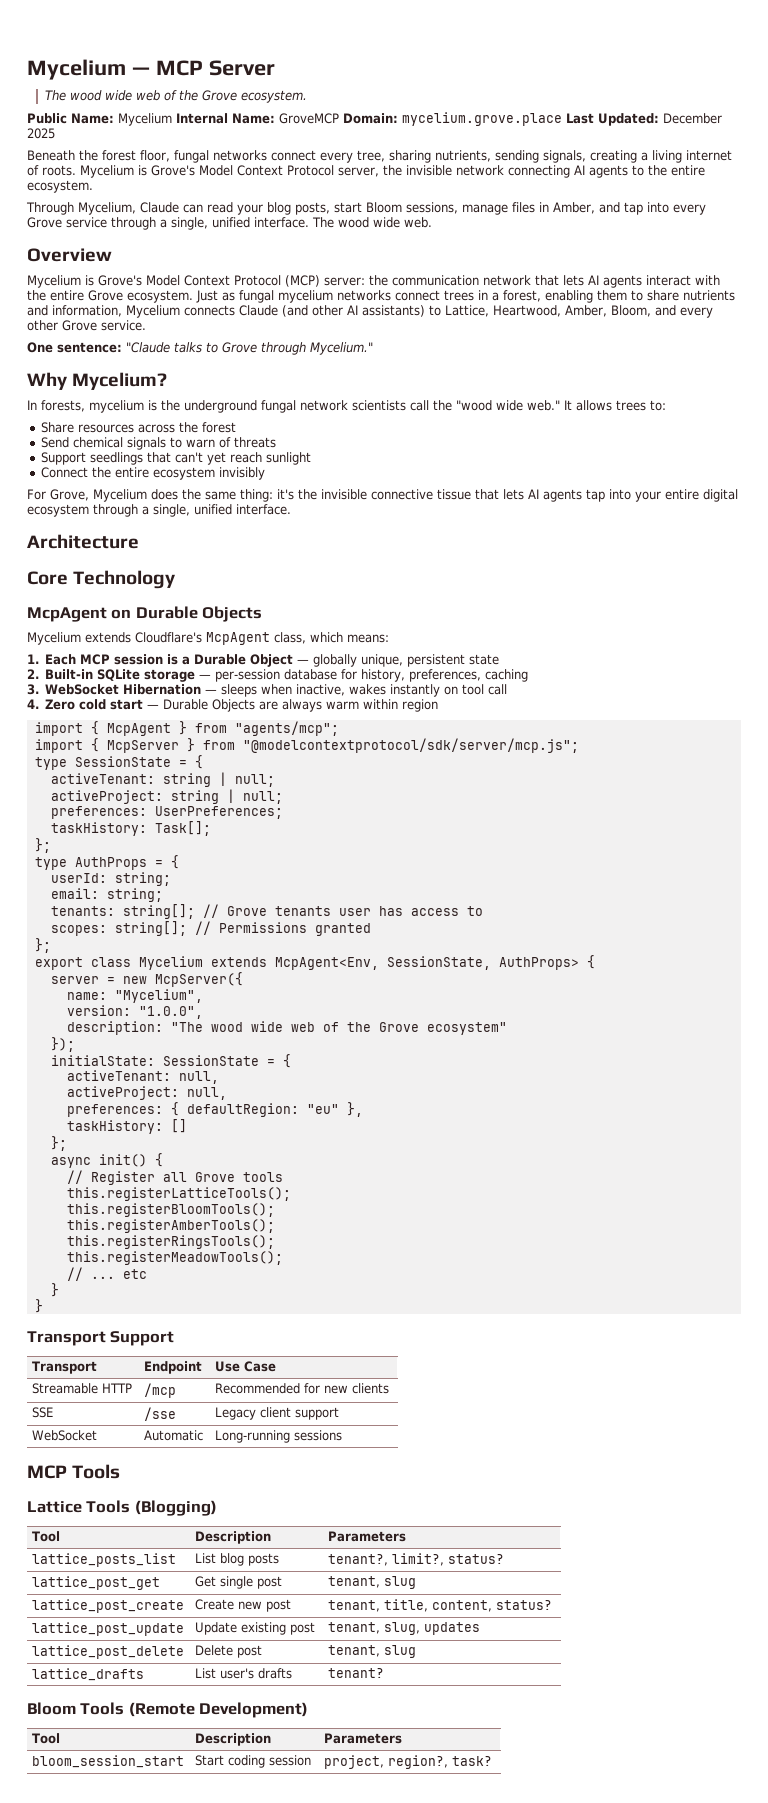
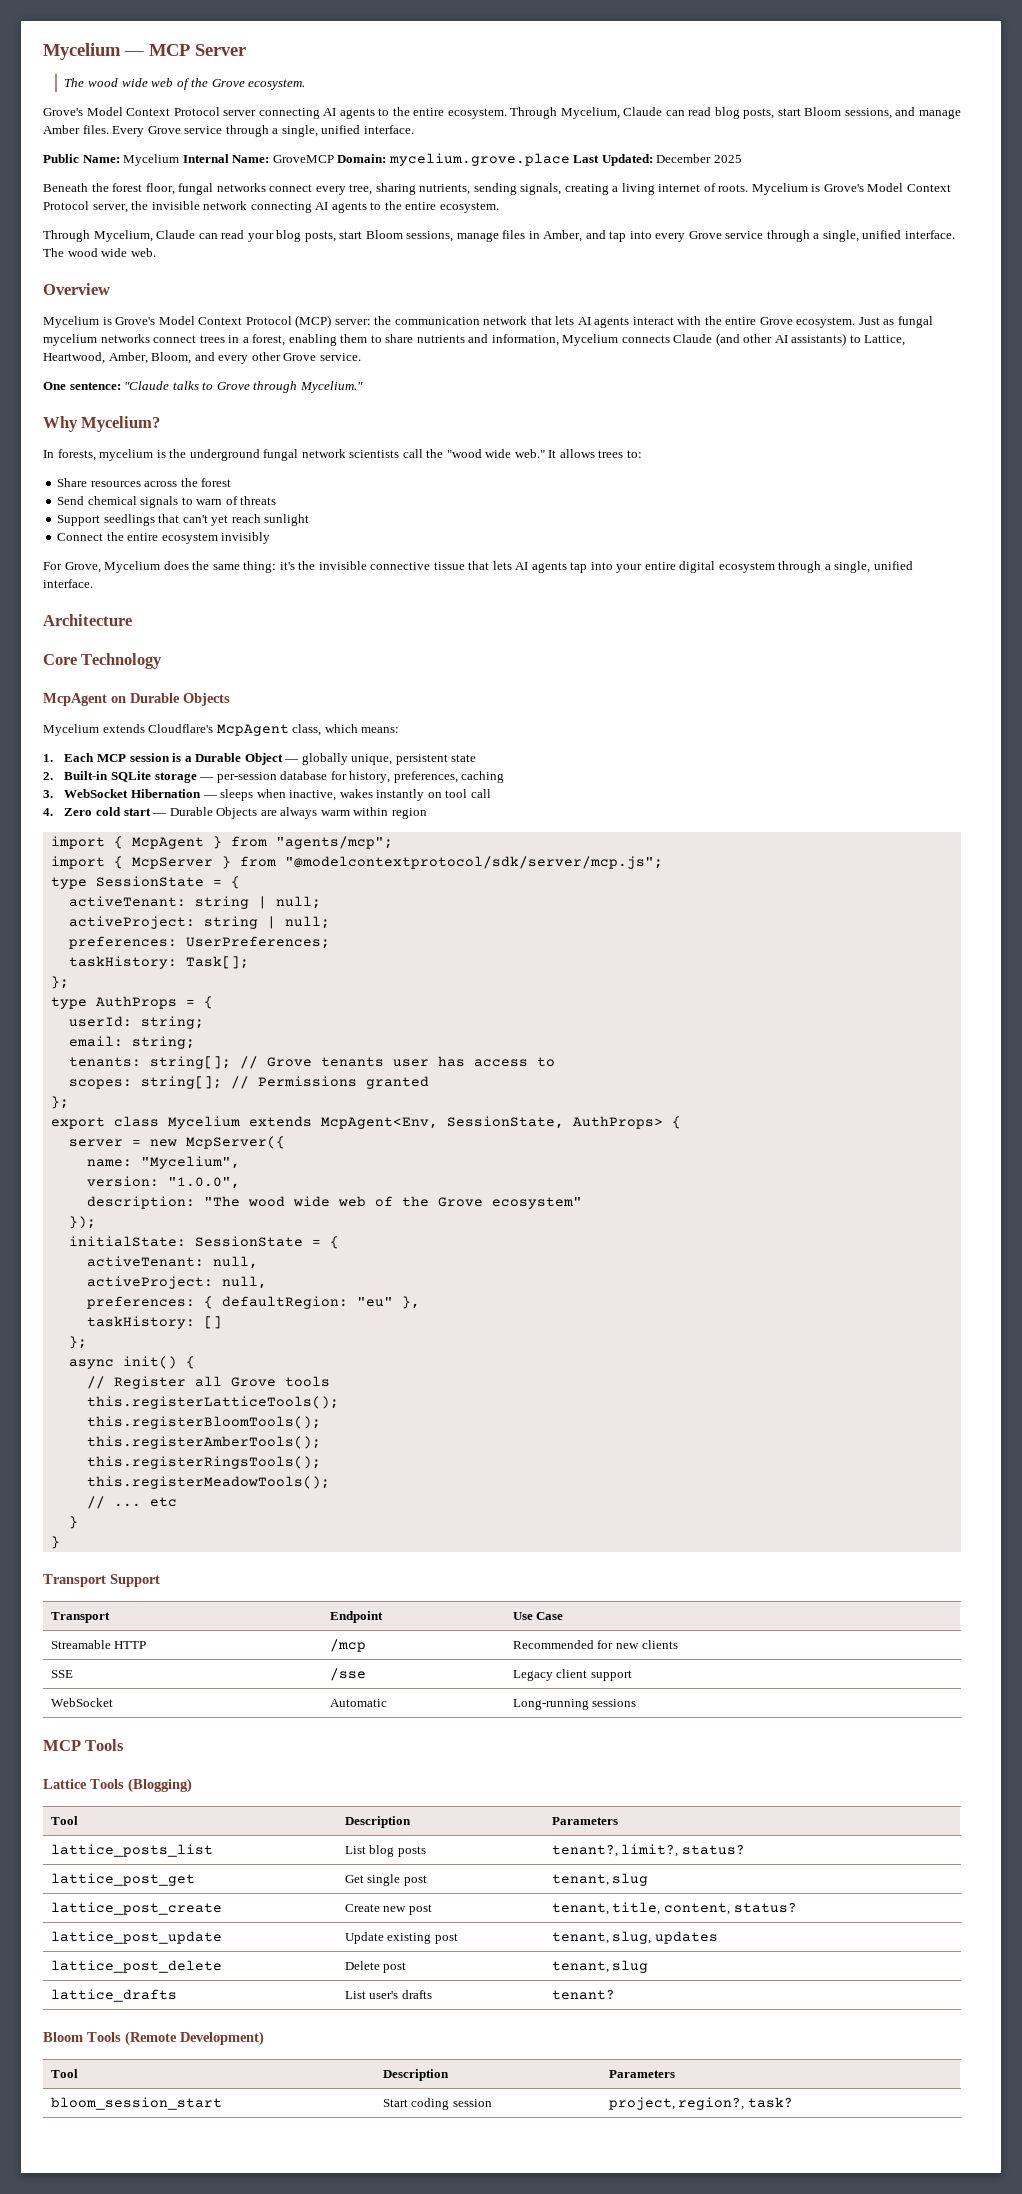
+ Grove's Model Context Protocol server connecting AI agents to the entire ecosystem. Through Mycelium, Claude can read blog posts, start Bloom sessions, and manage Amber files. Every Grove service through a single, unified interface.

